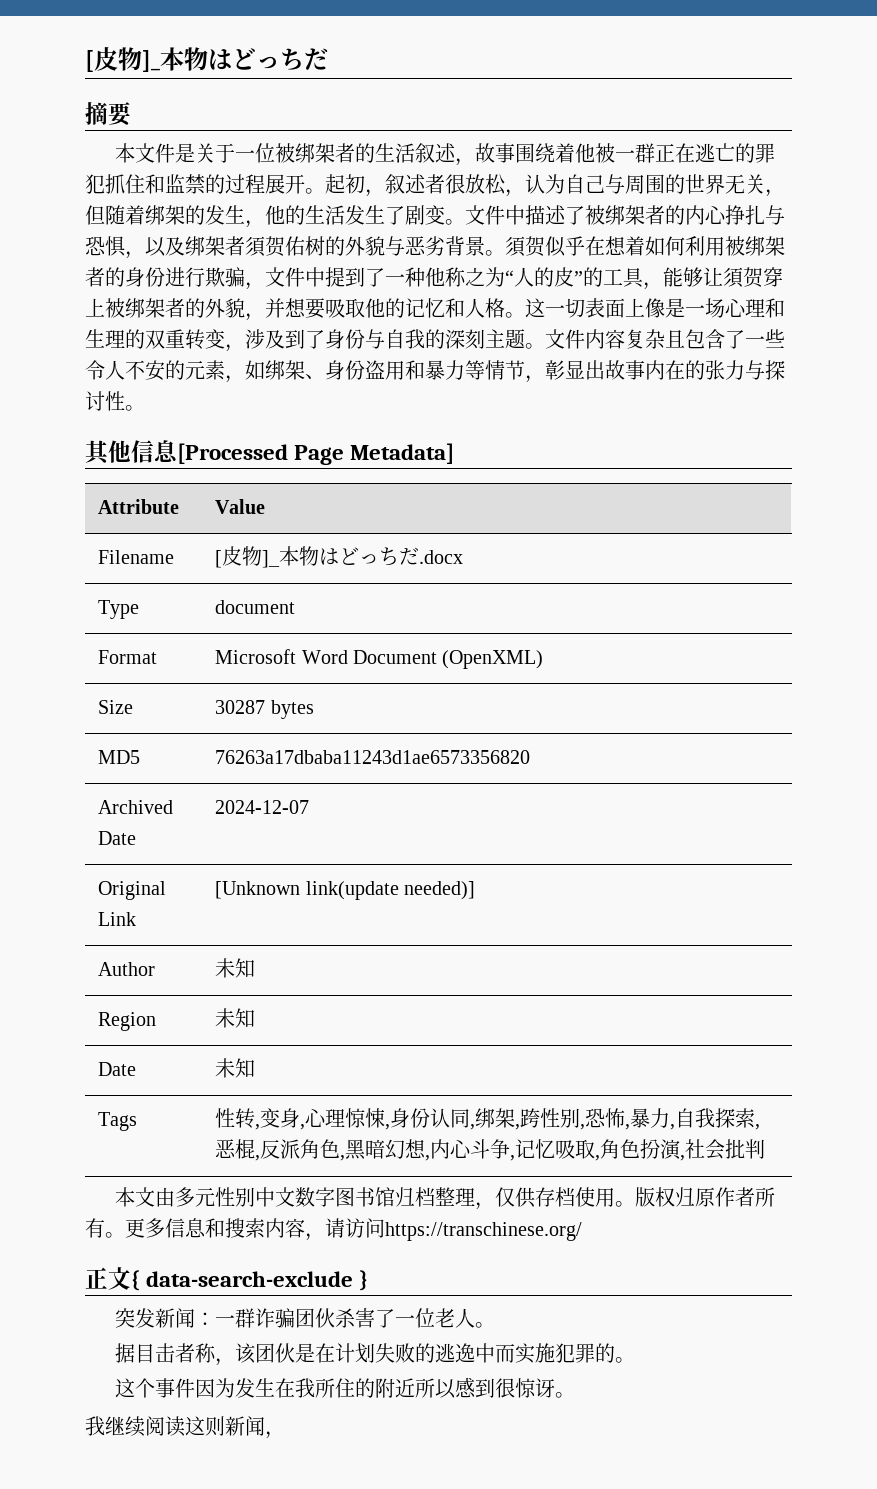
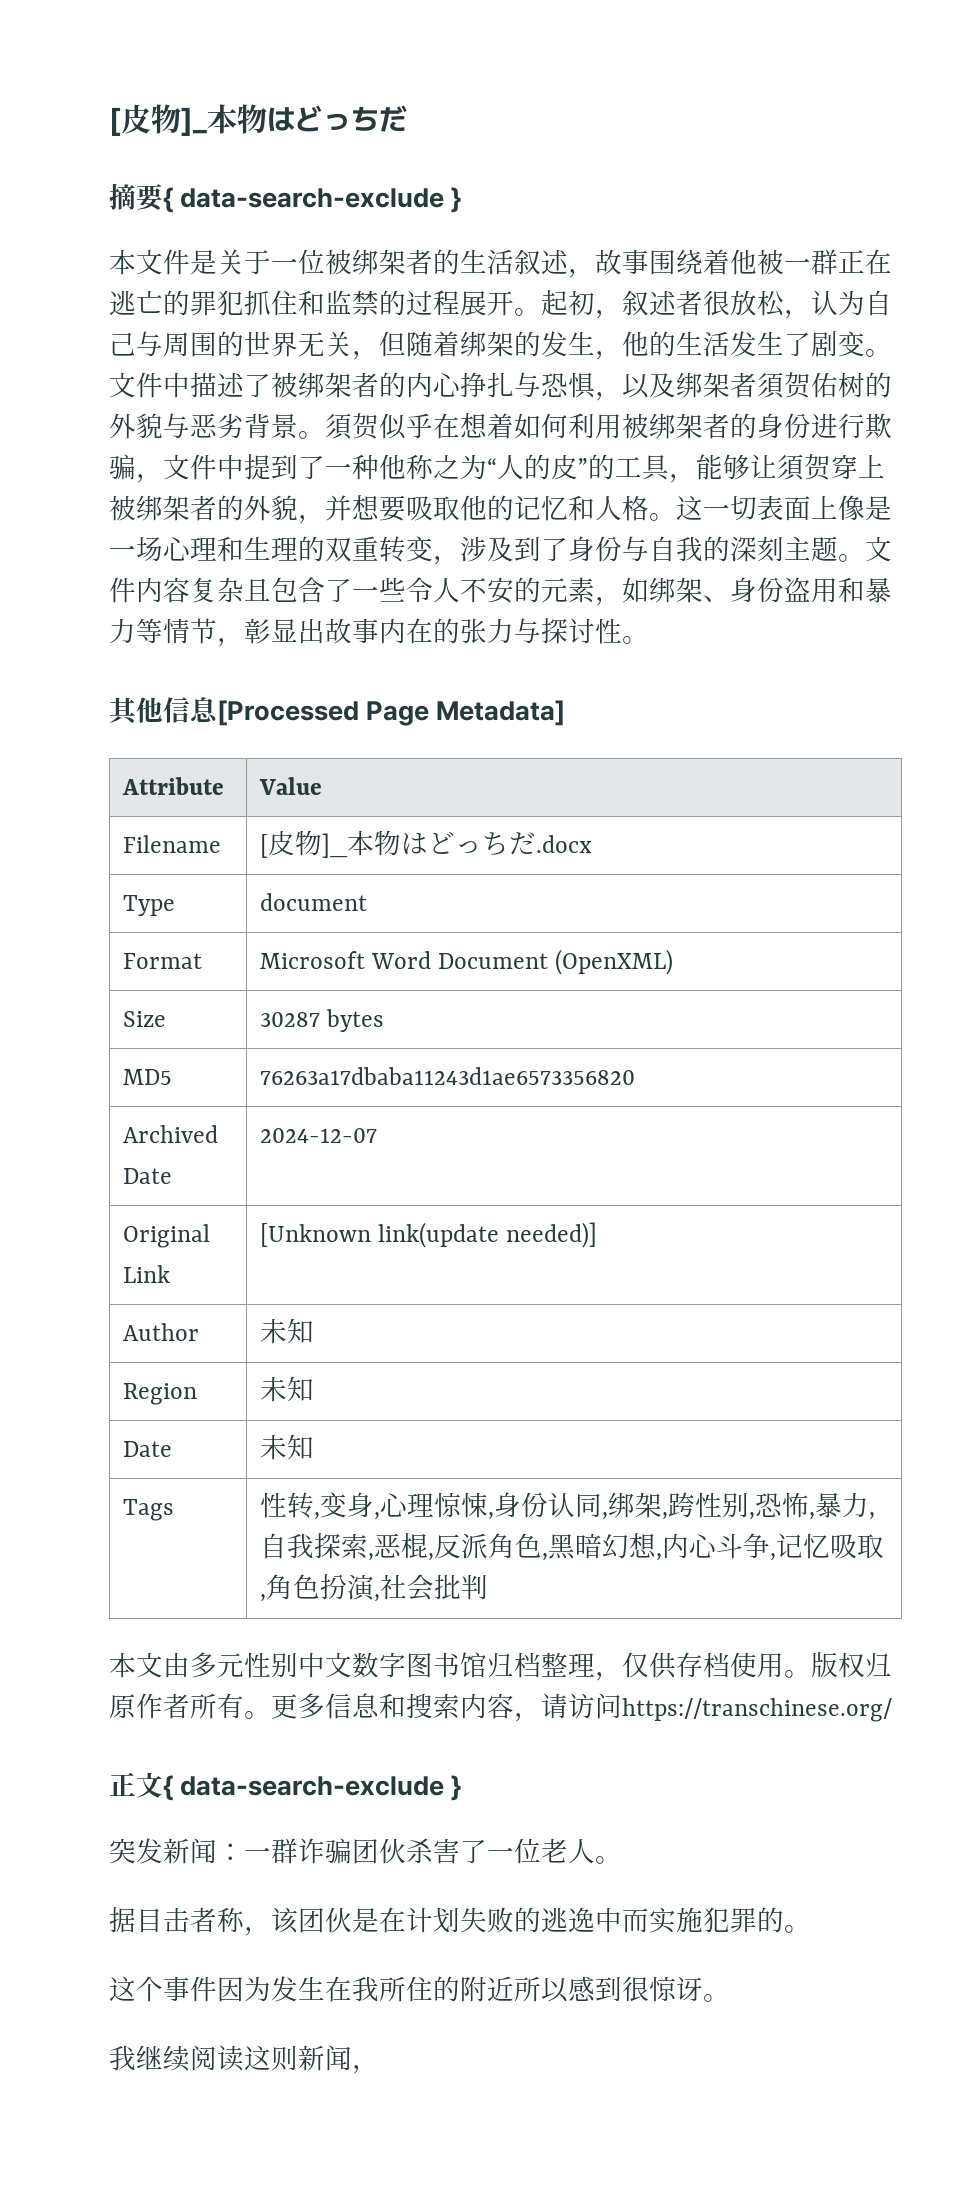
- 摘要
+ 摘要{ data-search-exclude }

